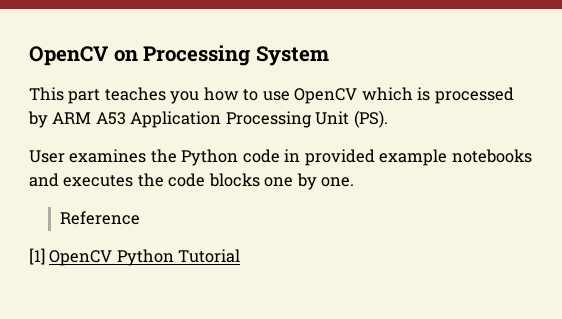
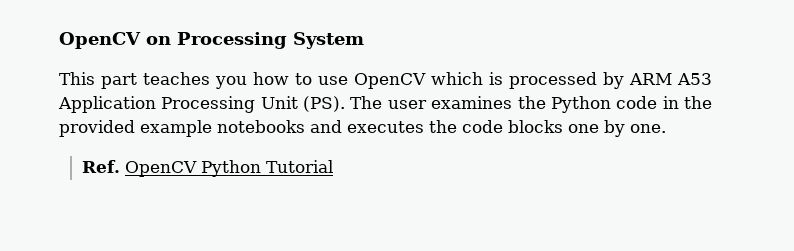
- This part teaches you how to use OpenCV which is processed by ARM A53 Application Processing Unit (PS).
- User examines the Python code in provided example notebooks and executes the code blocks one by one.
+ This part teaches you how to use OpenCV which is processed by ARM A53 Application Processing Unit (PS). The user examines the Python code in the provided example notebooks and executes the code blocks one by one.
- Reference
- [1] OpenCV Python Tutorial
+ Ref. OpenCV Python Tutorial

